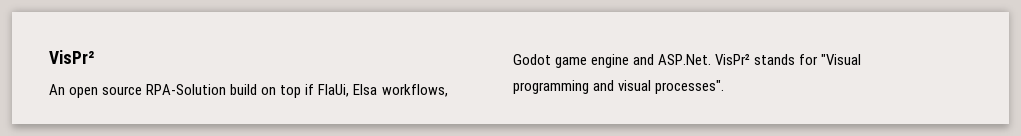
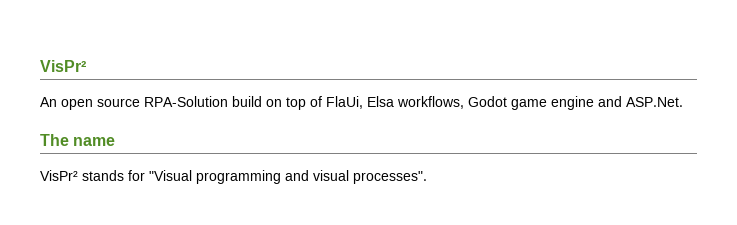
- An open source RPA-Solution build on top if FlaUi, Elsa workflows, Godot game engine and ASP.Net. VisPr² stands for "Visual programming and visual processes".
+ An open source RPA-Solution build on top of FlaUi, Elsa workflows, Godot game engine and ASP.Net.
+ The name
+ VisPr² stands for "Visual programming and visual processes".

